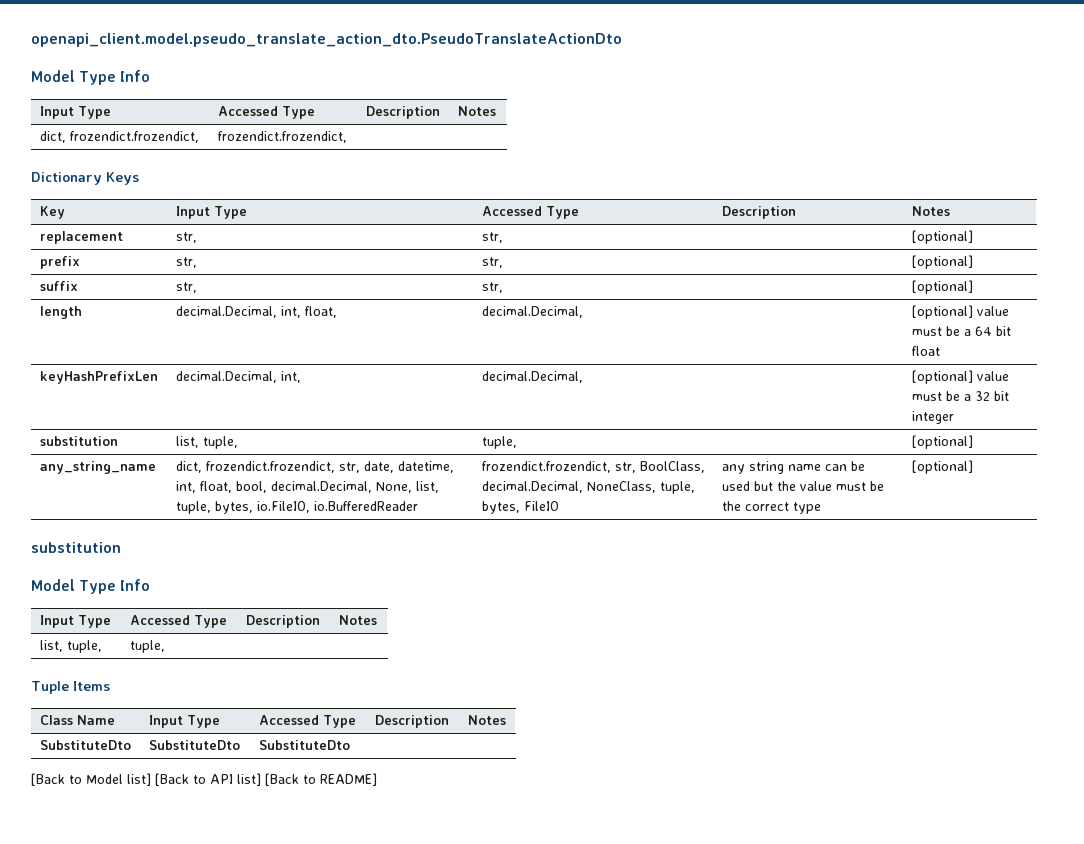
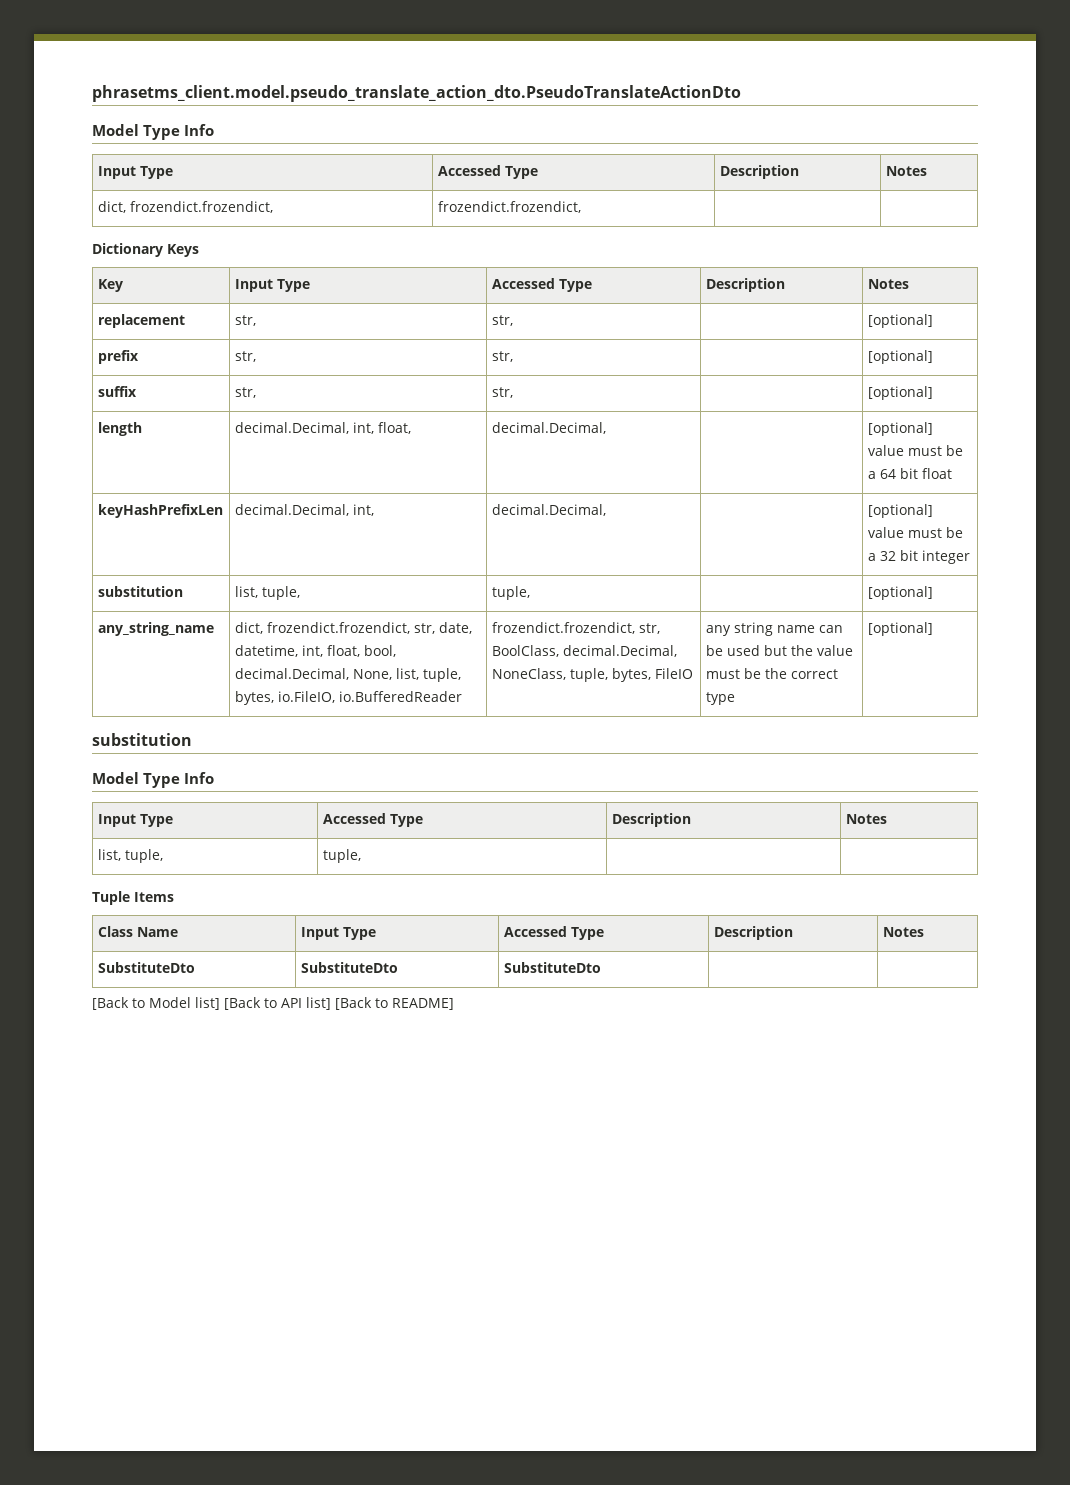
- openapi_client.model.pseudo_translate_action_dto.PseudoTranslateActionDto
+ phrasetms_client.model.pseudo_translate_action_dto.PseudoTranslateActionDto

